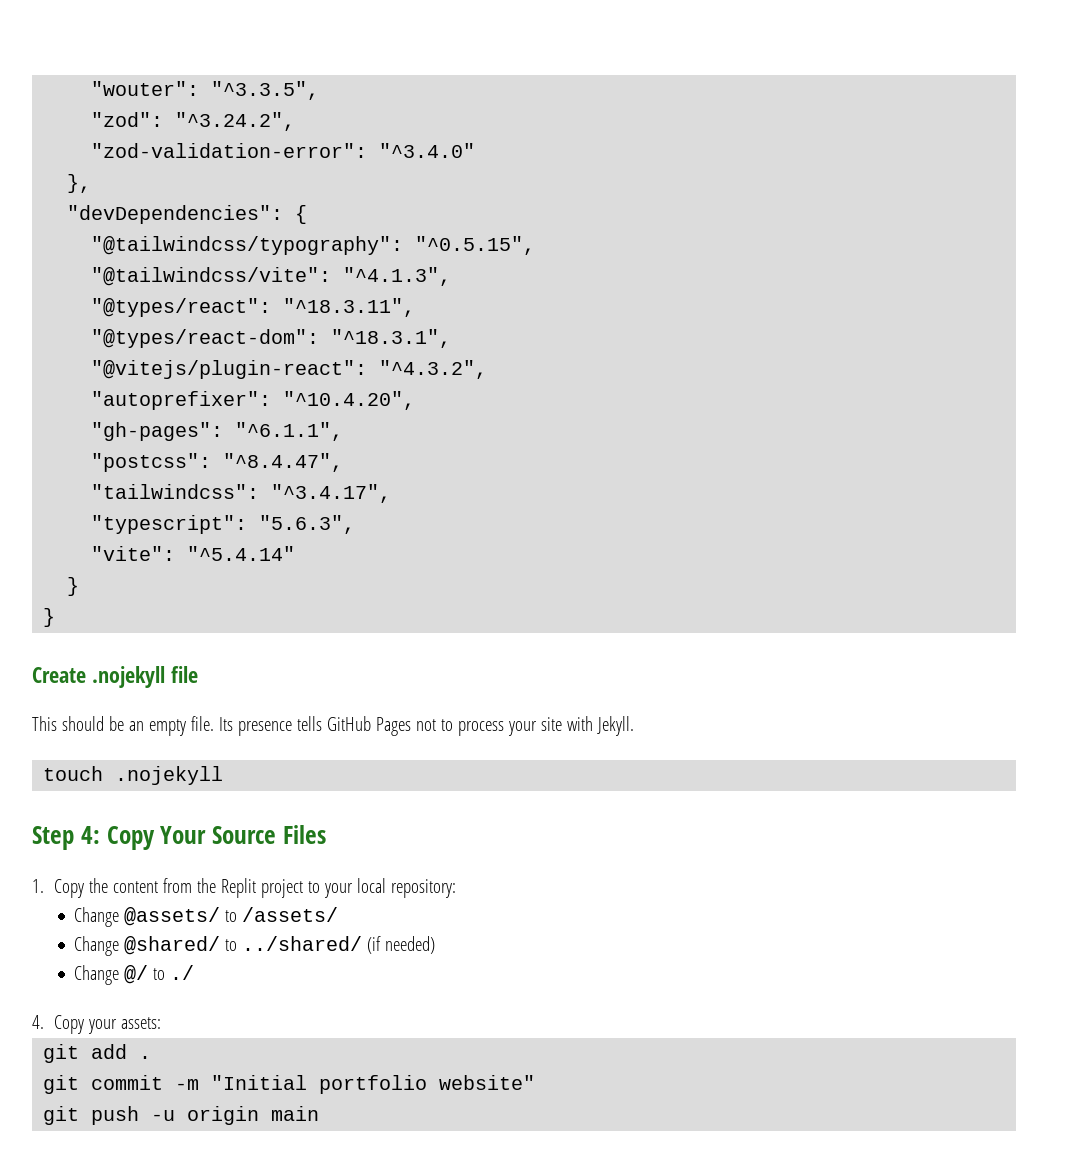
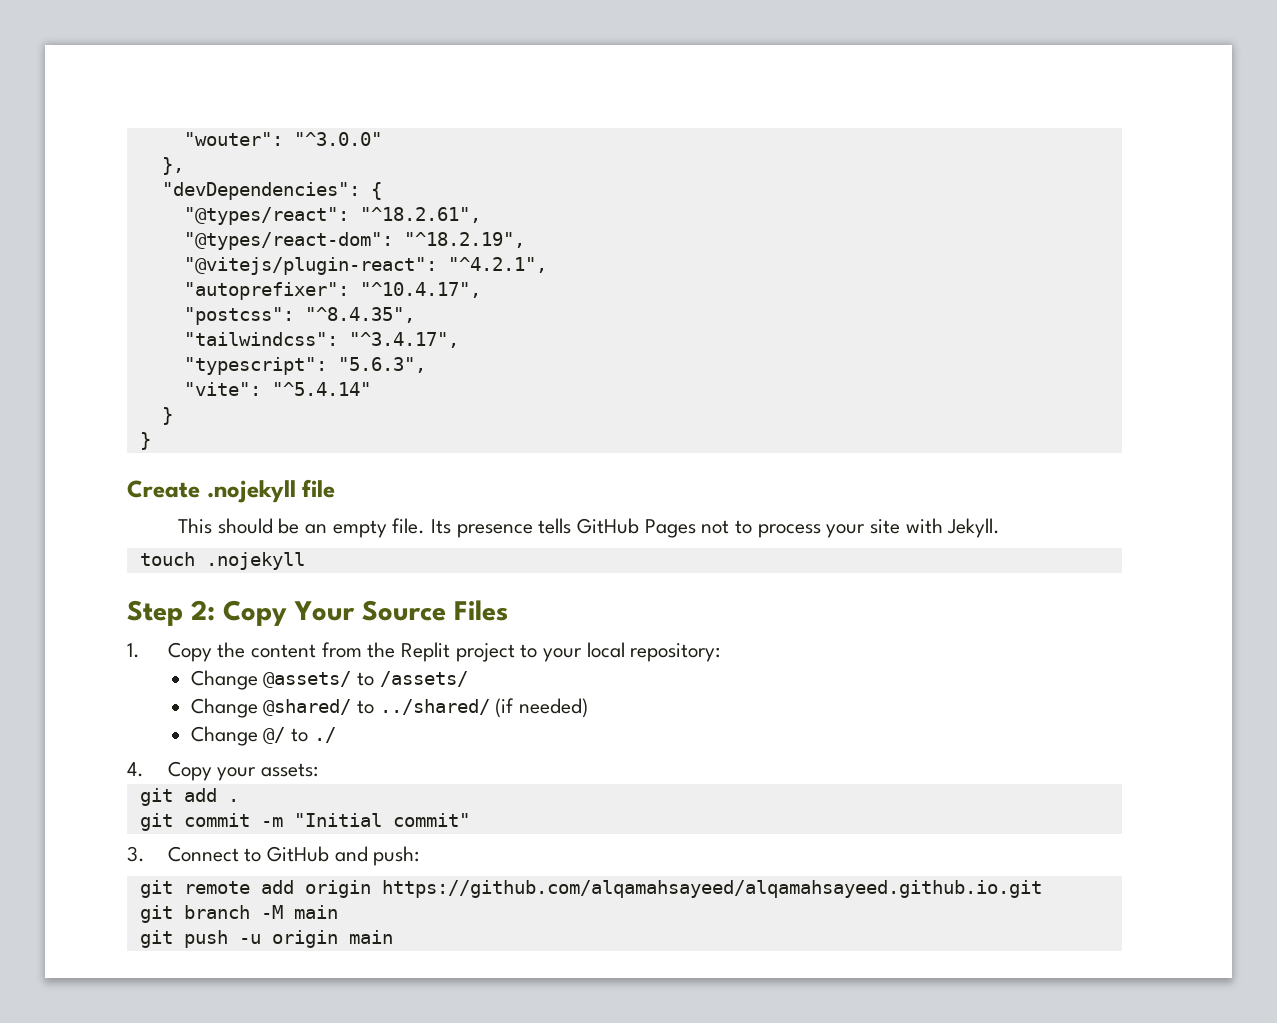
- "wouter": "^3.3.5",
- "zod": "^3.24.2",
- "zod-validation-error": "^3.4.0"
+ "wouter": "^3.0.0"
- "@tailwindcss/typography": "^0.5.15",
- "@tailwindcss/vite": "^4.1.3",
- "@types/react": "^18.3.11",
+ "@types/react": "^18.2.61",
- "@types/react-dom": "^18.3.1",
+ "@types/react-dom": "^18.2.19",
- "@vitejs/plugin-react": "^4.3.2",
+ "@vitejs/plugin-react": "^4.2.1",
- "autoprefixer": "^10.4.20",
- "gh-pages": "^6.1.1",
+ "autoprefixer": "^10.4.17",
- "postcss": "^8.4.47",
+ "postcss": "^8.4.35",
- Step 4: Copy Your Source Files
+ Step 2: Copy Your Source Files
- git commit -m "Initial portfolio website"
+ git commit -m "Initial commit"
+ 3. Connect to GitHub and push:
+ git remote add origin https://github.com/alqamahsayeed/alqamahsayeed.github.io.git
+ git branch -M main

